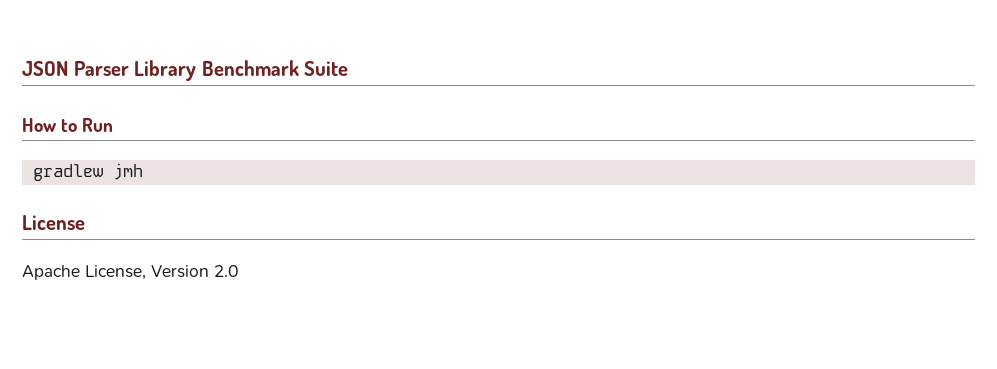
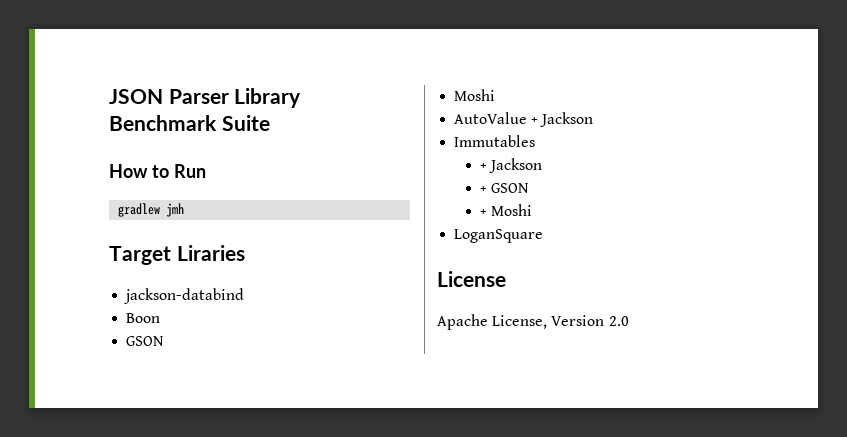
+ Target Liraries
+ jackson-databind
+ Boon
+ GSON
+ Moshi
+ AutoValue + Jackson
+ Immutables
+ + Jackson
+ + GSON
+ + Moshi
+ LoganSquare

